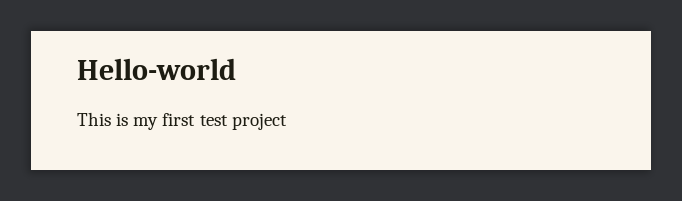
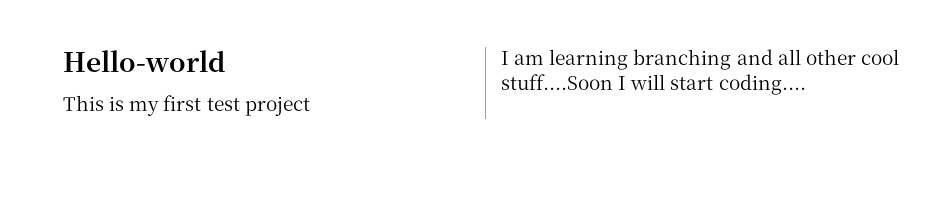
+ I am learning branching and all other cool stuff....Soon I will start coding....

